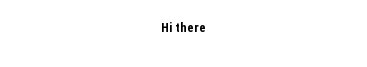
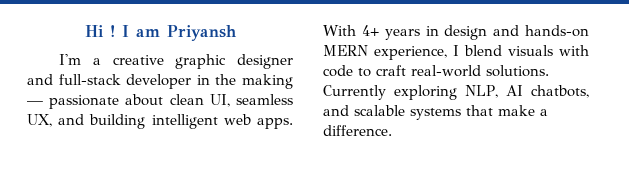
- Hi there
+ Hi ! I am Priyansh
+ I'm a creative graphic designer and full-stack developer in the making — passionate about clean UI, seamless UX, and building intelligent web apps. With 4+ years in design and hands-on MERN experience, I blend visuals with code to craft real-world solutions. Currently exploring NLP, AI chatbots, and scalable systems that make a difference.

